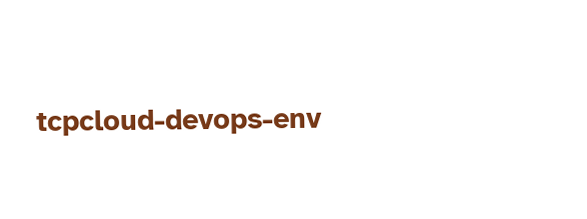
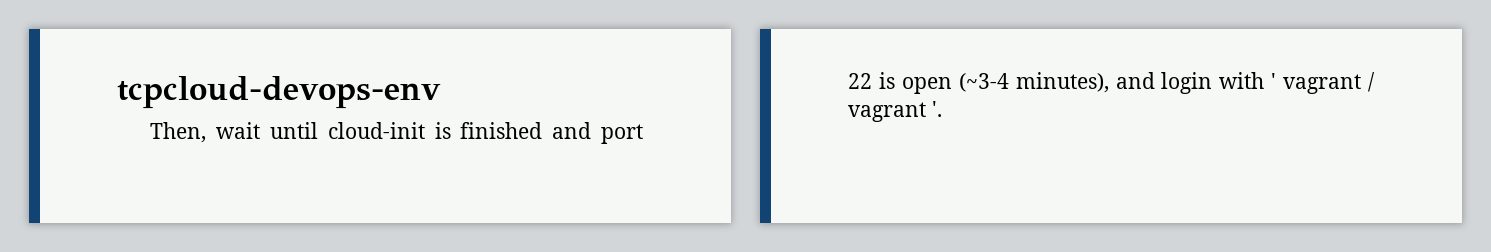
+ Then, wait until cloud-init is finished and port 22 is open (~3-4 minutes), and login with ' vagrant / vagrant '.

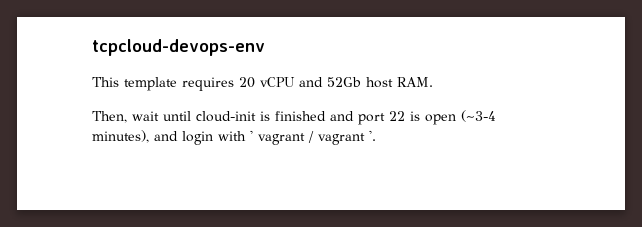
+ This template requires 20 vCPU and 52Gb host RAM.

